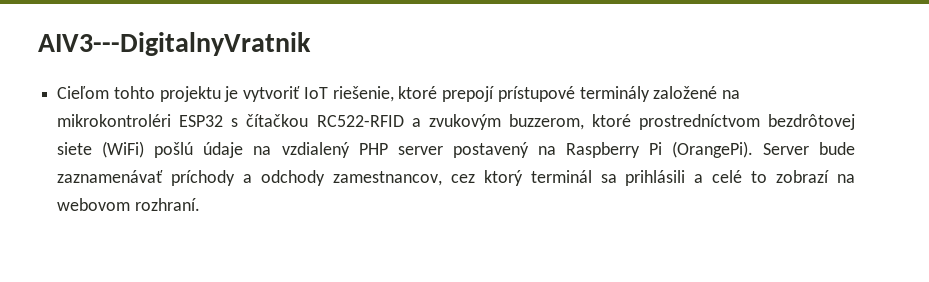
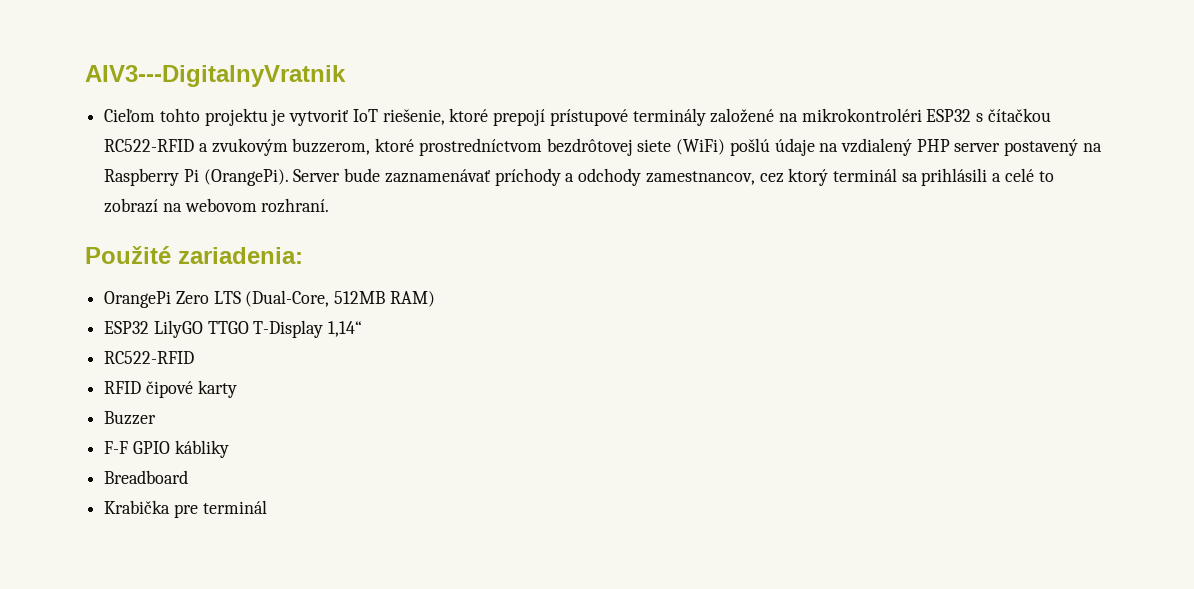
+ Použité zariadenia:
+ OrangePi Zero LTS (Dual-Core, 512MB RAM)
+ ESP32 LilyGO TTGO T-Display 1,14“
+ RC522-RFID
+ RFID čipové karty
+ Buzzer
+ F-F GPIO kábliky
+ Breadboard
+ Krabička pre terminál

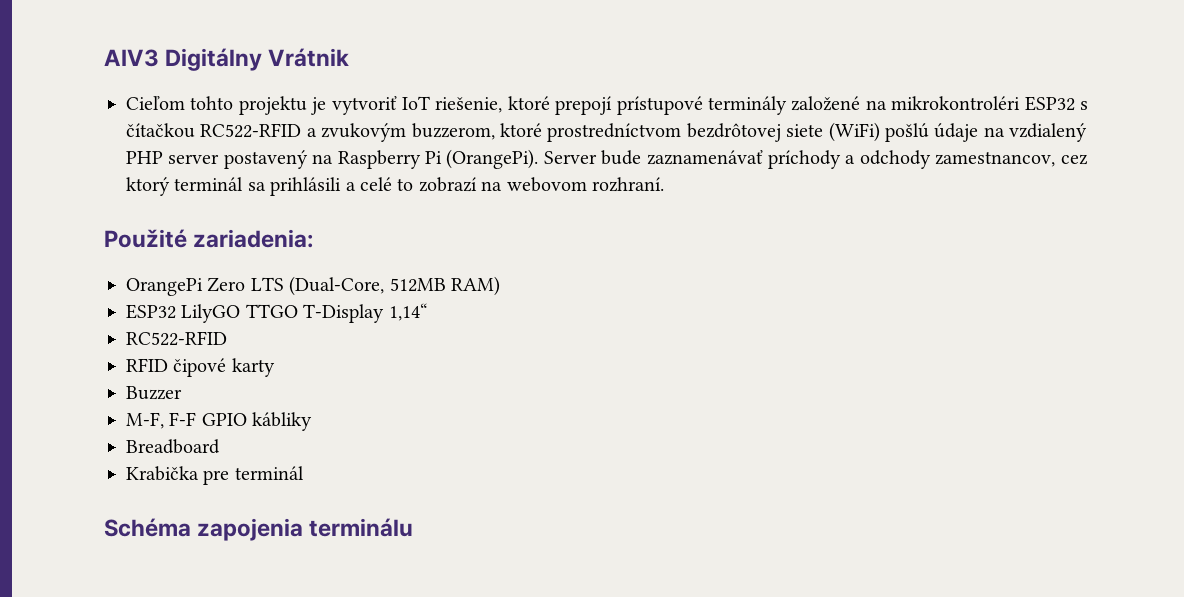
- AIV3---DigitalnyVratnik
+ AIV3 Digitálny Vrátnik
- F-F GPIO kábliky
+ M-F, F-F GPIO kábliky
+ Schéma zapojenia terminálu

